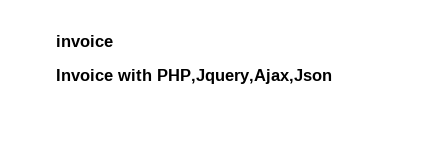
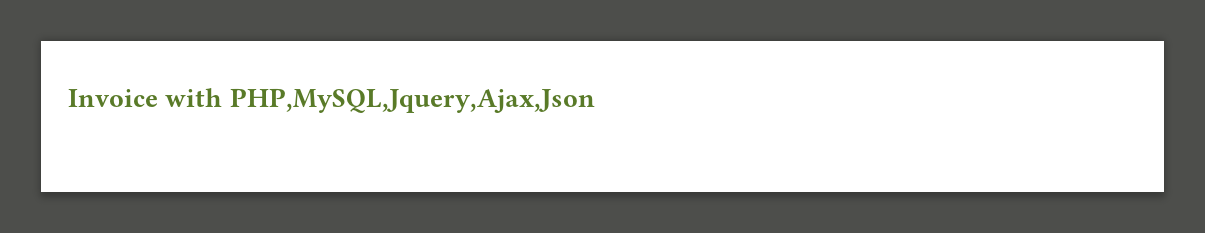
- invoice
- Invoice with PHP,Jquery,Ajax,Json
+ Invoice with PHP,MySQL,Jquery,Ajax,Json

